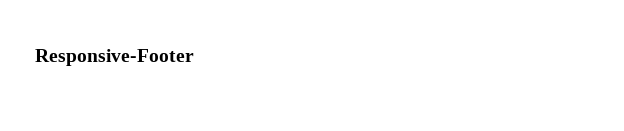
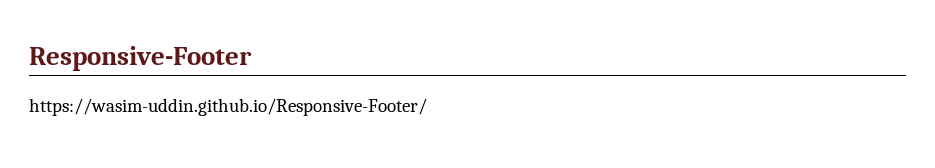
+ https://wasim-uddin.github.io/Responsive-Footer/

